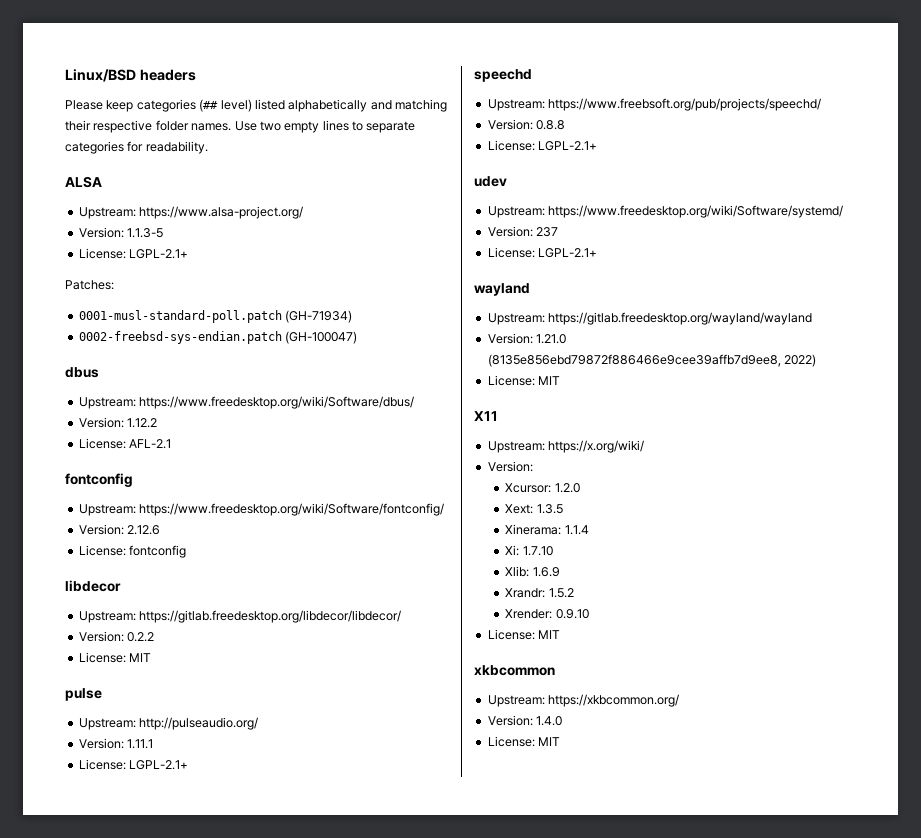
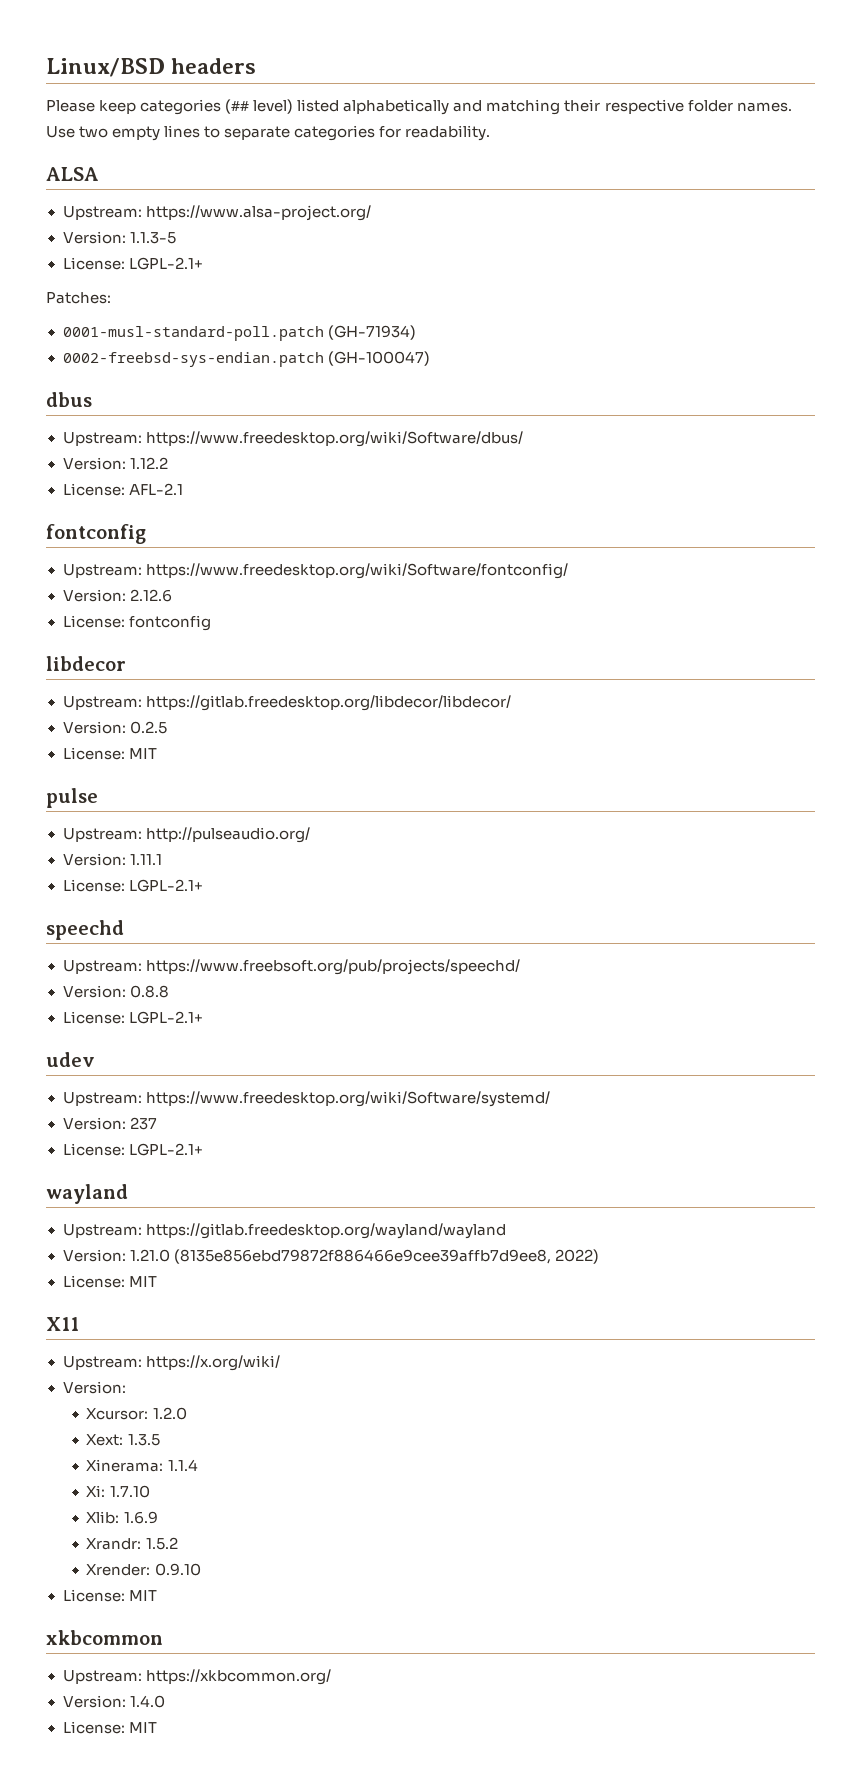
- Version: 0.2.2
+ Version: 0.2.5

